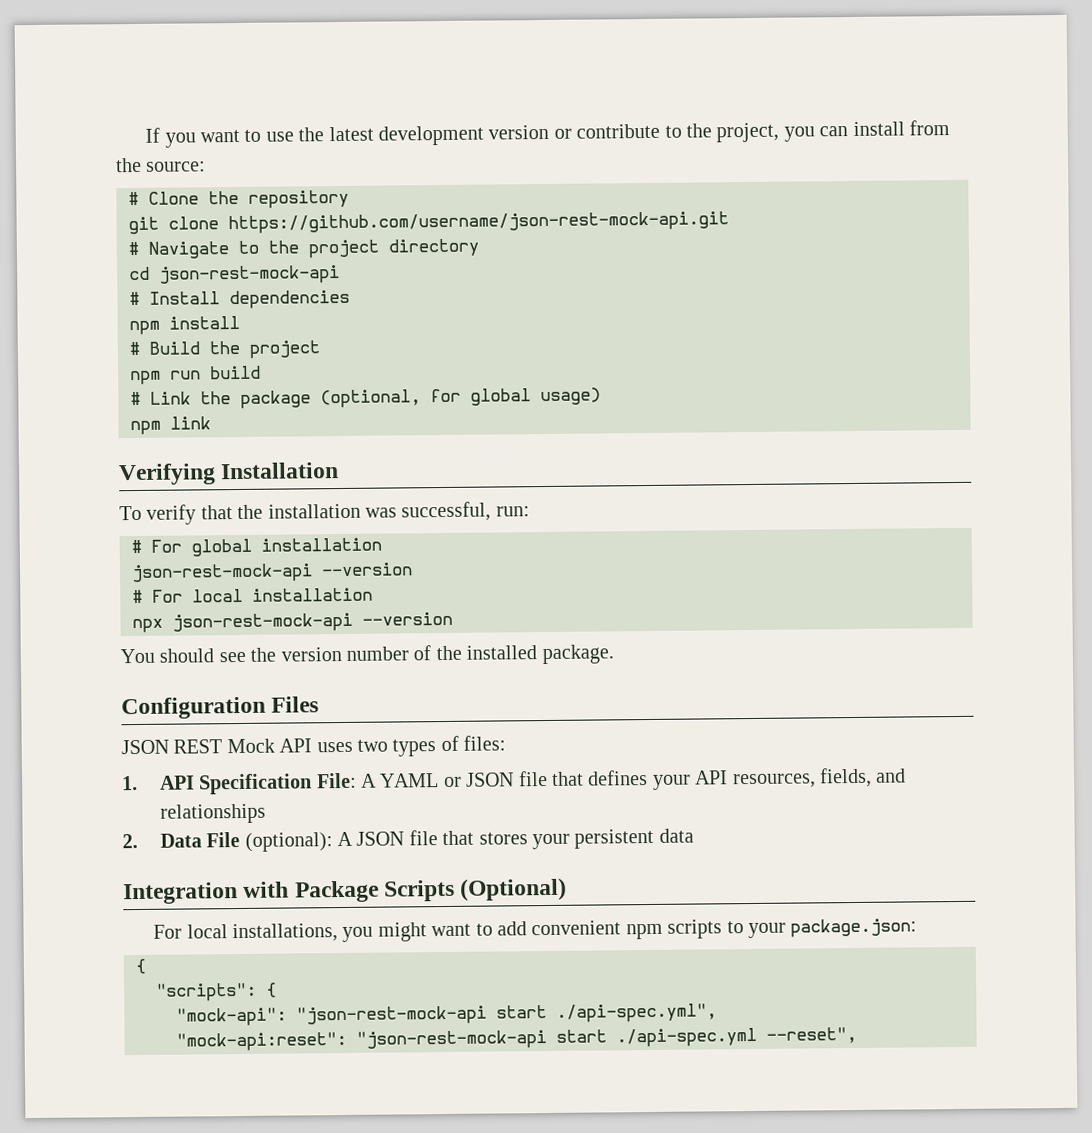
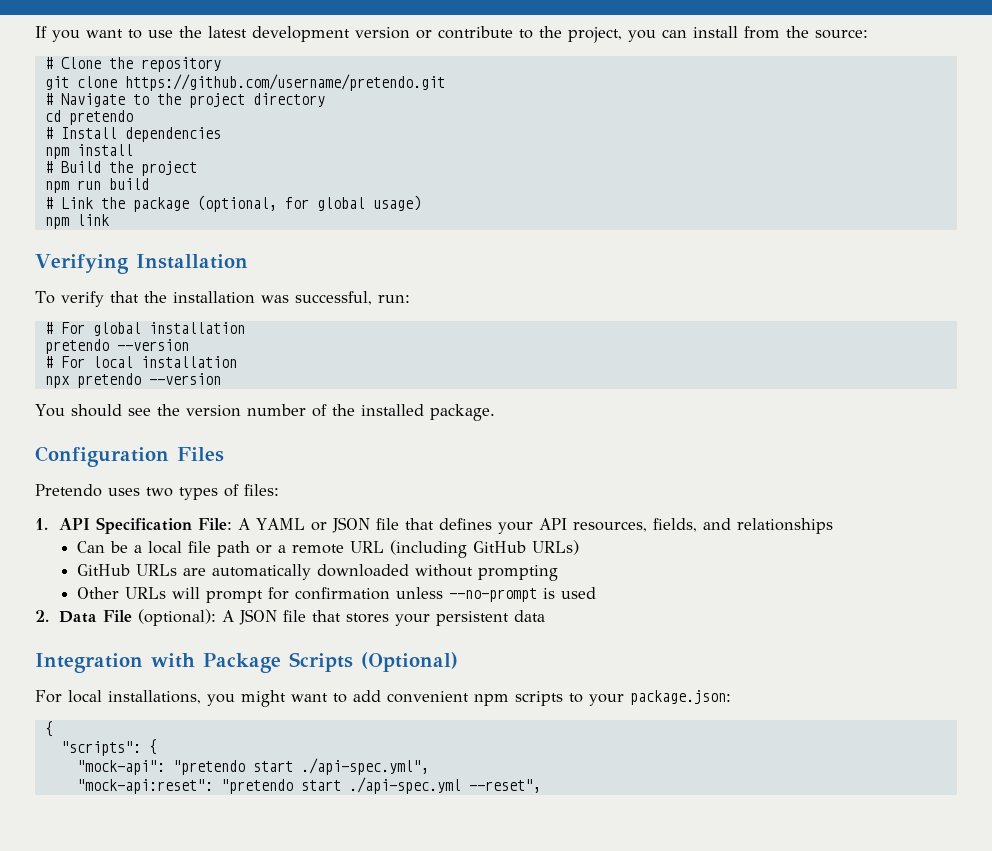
- git clone https://github.com/username/json-rest-mock-api.git
+ git clone https://github.com/username/pretendo.git
- cd json-rest-mock-api
+ cd pretendo
  # For global installation
- json-rest-mock-api --version
+ pretendo --version
- npx json-rest-mock-api --version
+ npx pretendo --version
- JSON REST Mock API uses two types of files:
+ Pretendo uses two types of files:
+ Can be a local file path or a remote URL (including GitHub URLs)
+ GitHub URLs are automatically downloaded without prompting
+ Other URLs will prompt for confirmation unless --no-prompt is used
- "mock-api": "json-rest-mock-api start ./api-spec.yml",
+ "mock-api": "pretendo start ./api-spec.yml",
- "mock-api:reset": "json-rest-mock-api start ./api-spec.yml --reset",
+ "mock-api:reset": "pretendo start ./api-spec.yml --reset",

